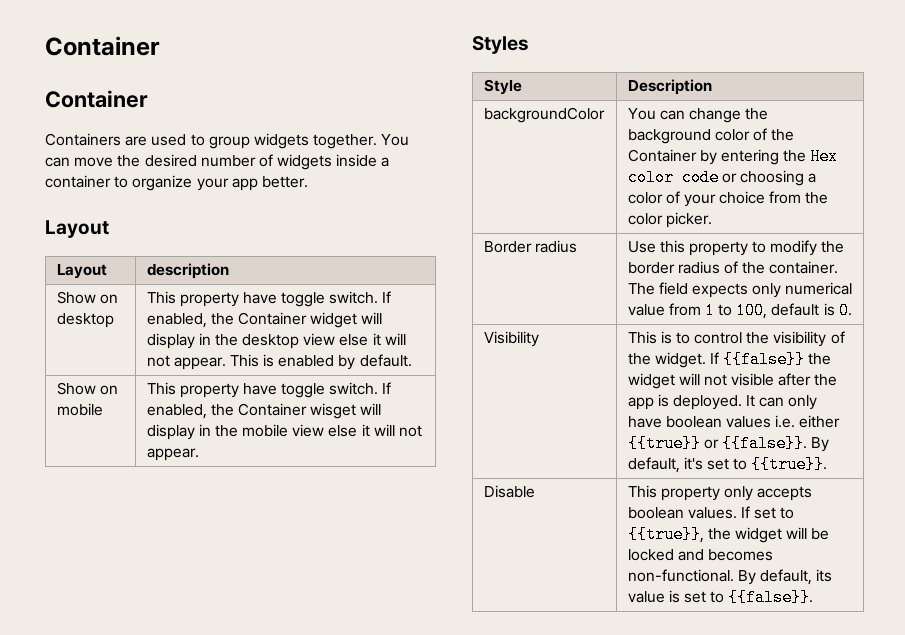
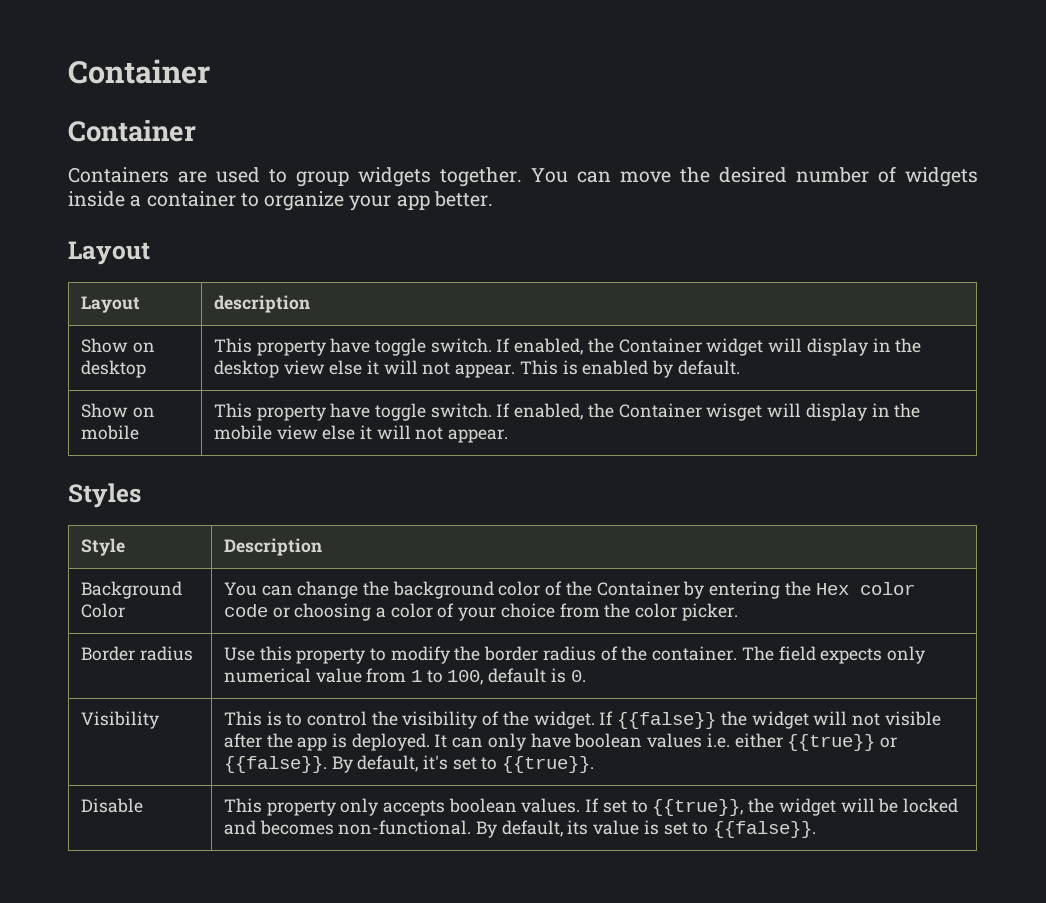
- backgroundColor | You can change the background color of the Container by entering the Hex color code or choosing a color of your choice from the color picker.
+ Background Color | You can change the background color of the Container by entering the Hex color code or choosing a color of your choice from the color picker.

